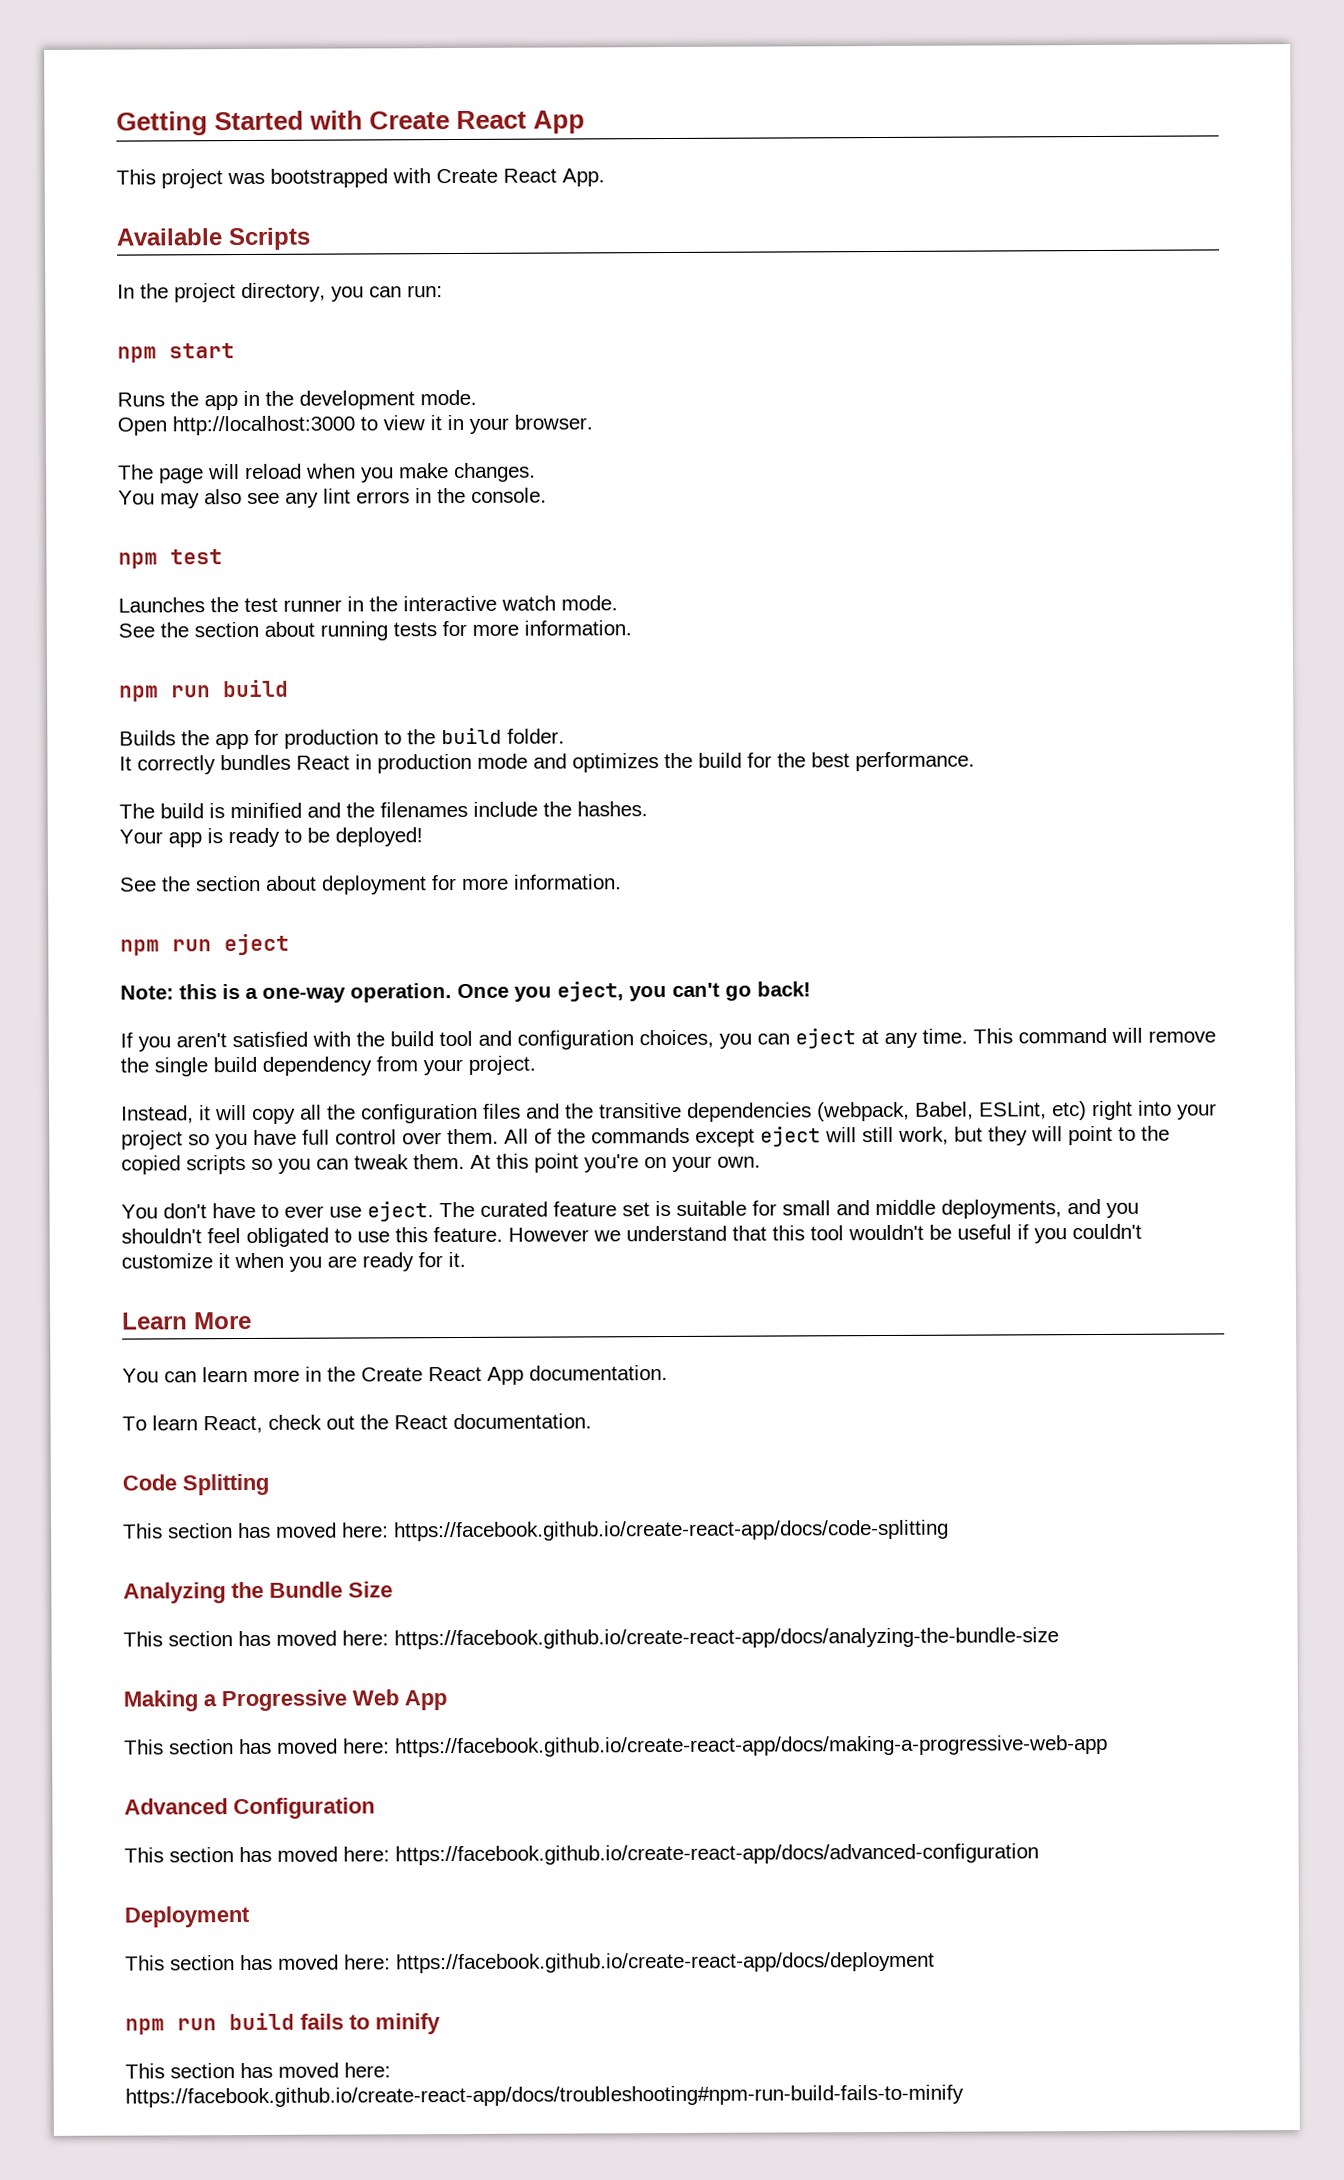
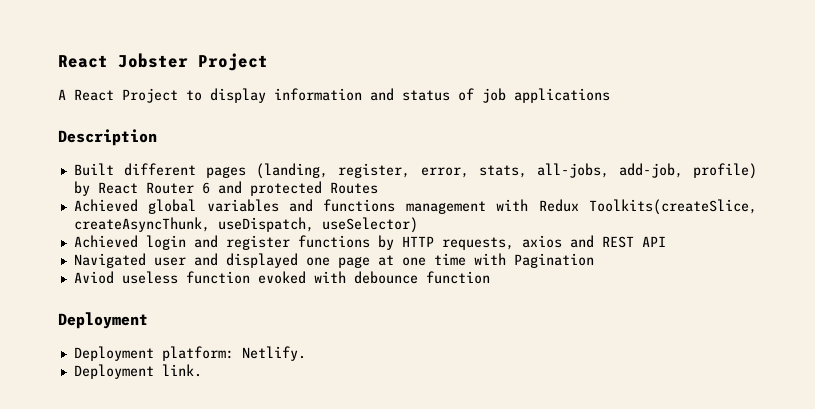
- Getting Started with Create React App
- This project was bootstrapped with Create React App.
- Available Scripts
- In the project directory, you can run:
- npm start
- Runs the app in the development mode.
- Open http://localhost:3000 to view it in your browser.
- The page will reload when you make changes.
- You may also see any lint errors in the console.
- npm test
- Launches the test runner in the interactive watch mode.
- See the section about running tests for more information.
- npm run build
- Builds the app for production to the build folder.
- It correctly bundles React in production mode and optimizes the build for the best performance.
- The build is minified and the filenames include the hashes.
- Your app is ready to be deployed!
- See the section about deployment for more information.
- npm run eject
- Note: this is a one-way operation. Once you eject, you can't go back!
- If you aren't satisfied with the build tool and configuration choices, you can eject at any time. This command will remove the single build dependency from your project.
- Instead, it will copy all the configuration files and the transitive dependencies (webpack, Babel, ESLint, etc) right into your project so you have full control over them. All of the commands except eject will still work, but they will point to the copied scripts so you can tweak them. At this point you're on your own.
- You don't have to ever use eject. The curated feature set is suitable for small and middle deployments, and you shouldn't feel obligated to use this feature. However we understand that this tool wouldn't be useful if you couldn't customize it when you are ready for it.
- Learn More
- You can learn more in the Create React App documentation.
- To learn React, check out the React documentation.
- Code Splitting
- This section has moved here: https://facebook.github.io/create-react-app/docs/code-splitting
- Analyzing the Bundle Size
- This section has moved here: https://facebook.github.io/create-react-app/docs/analyzing-the-bundle-size
- Making a Progressive Web App
- This section has moved here: https://facebook.github.io/create-react-app/docs/making-a-progressive-web-app
- Advanced Configuration
- This section has moved here: https://facebook.github.io/create-react-app/docs/advanced-configuration
+ React Jobster Project
+ A React Project to display information and status of job applications
+ Description
+ Built different pages (landing, register, error, stats, all-jobs, add-job, profile) by React Router 6 and protected Routes
+ Achieved global variables and functions management with Redux Toolkits(createSlice, createAsyncThunk, useDispatch, useSelector)
+ Achieved login and register functions by HTTP requests, axios and REST API
+ Navigated user and displayed one page at one time with Pagination
+ Aviod useless function evoked with debounce function
  Deployment
- This section has moved here: https://facebook.github.io/create-react-app/docs/deployment
- npm run build fails to minify
- This section has moved here: https://facebook.github.io/create-react-app/docs/troubleshooting#npm-run-build-fails-to-minify
+ Deployment platform: Netlify.
+ Deployment link.

